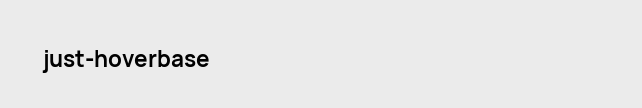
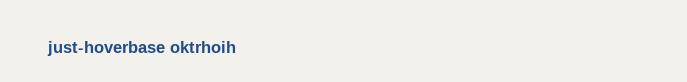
- just-hoverbase
+ just-hoverbase oktrhoih

